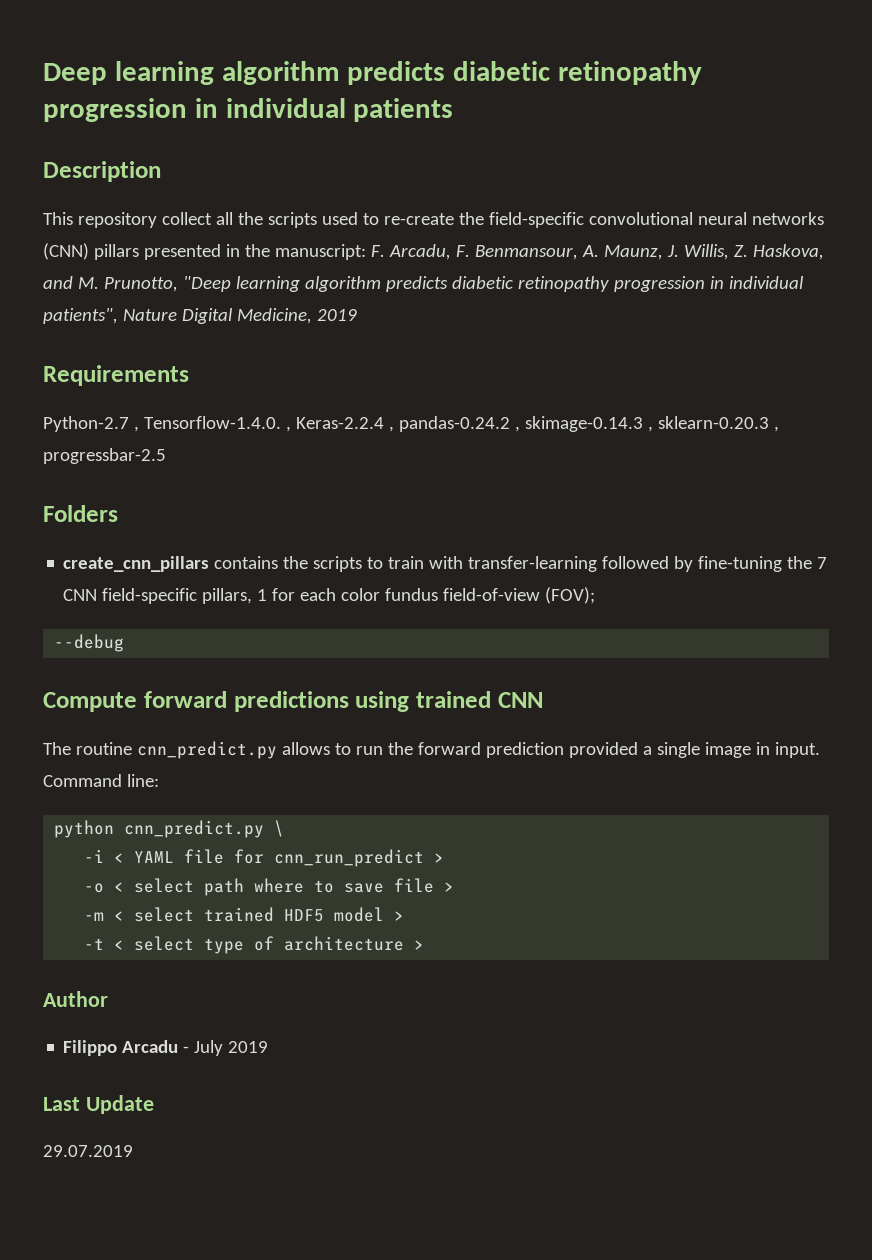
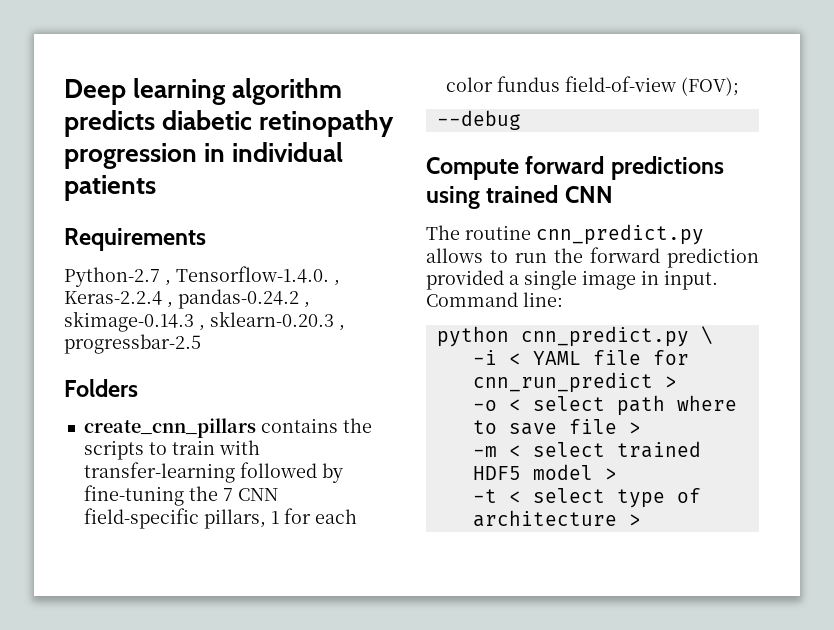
- Description
- This repository collect all the scripts used to re-create the field-specific convolutional neural networks (CNN) pillars presented in the manuscript: F. Arcadu, F. Benmansour, A. Maunz, J. Willis, Z. Haskova, and M. Prunotto, "Deep learning algorithm predicts diabetic retinopathy progression in individual patients", Nature Digital Medicine, 2019
- Author
- Filippo Arcadu - July 2019
- Last Update
- 29.07.2019

